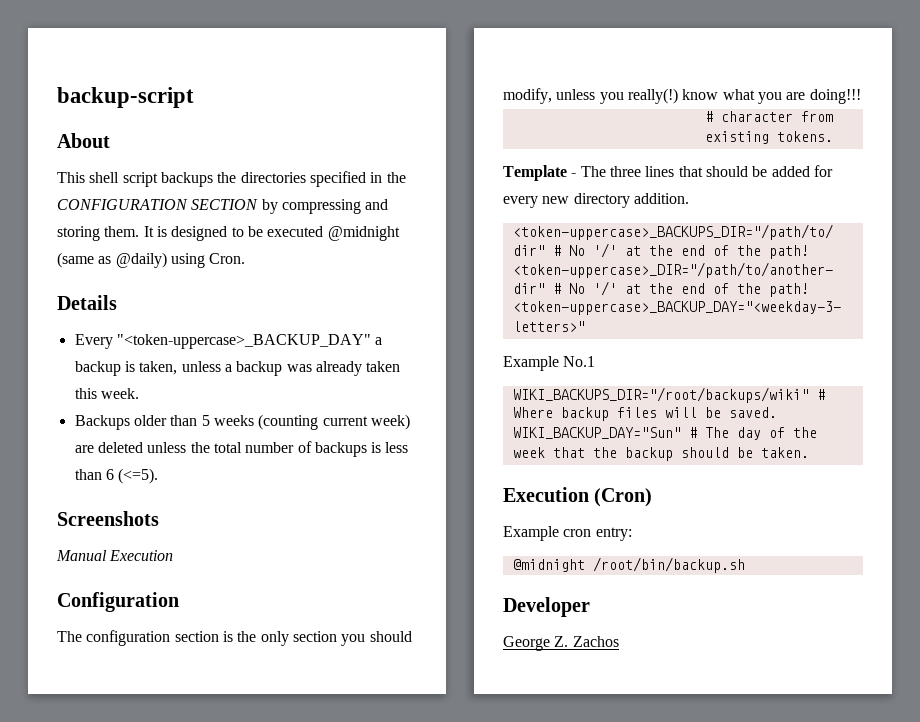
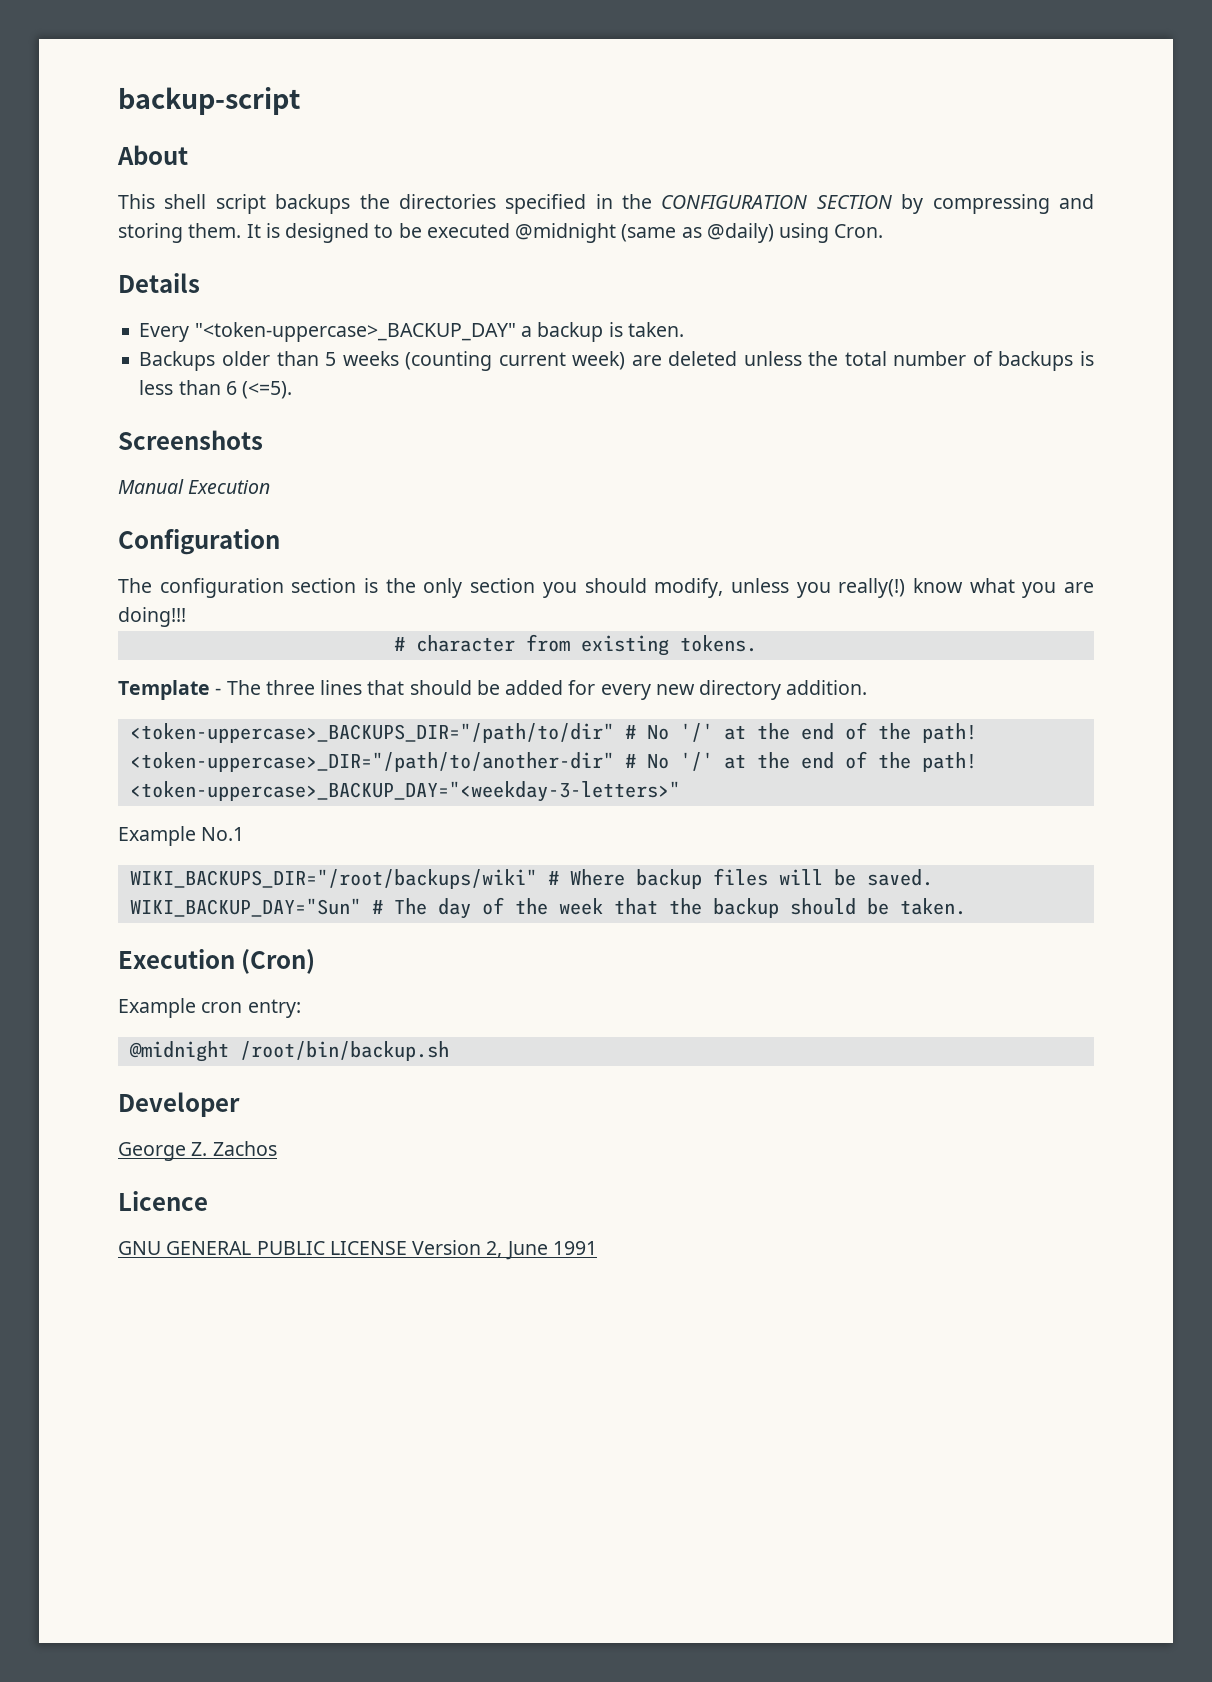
- Every "<token-uppercase>_BACKUP_DAY" a backup is taken, unless a backup was already taken this week.
+ Every "<token-uppercase>_BACKUP_DAY" a backup is taken.
+ Licence
+ GNU GENERAL PUBLIC LICENSE Version 2, June 1991

